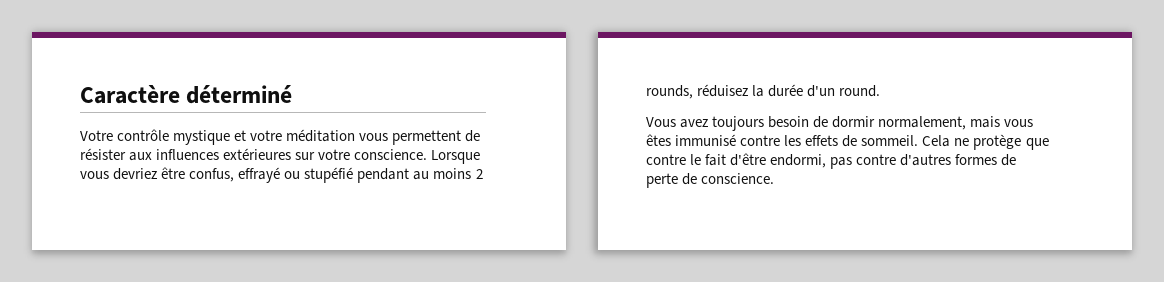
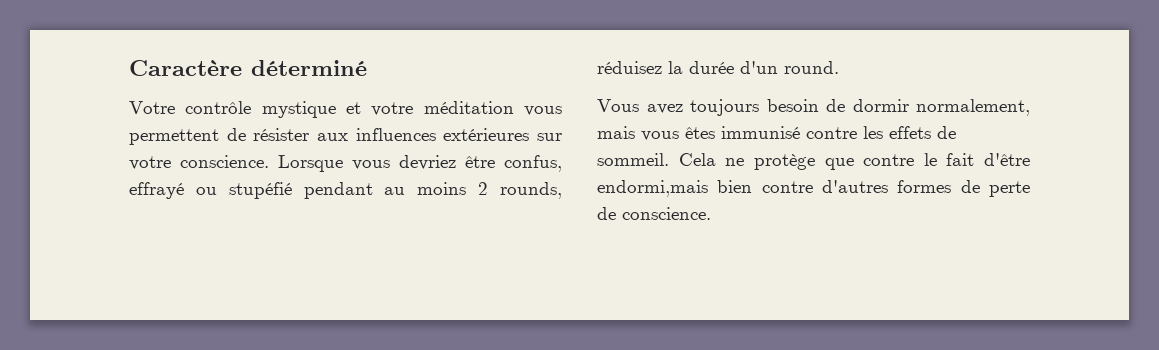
- Cela ne protège que contre le fait d'être endormi, pas contre d'autres formes de perte de conscience.
+ Cela ne protège que contre le fait d'être endormi,mais bien contre d'autres formes de perte de conscience.

